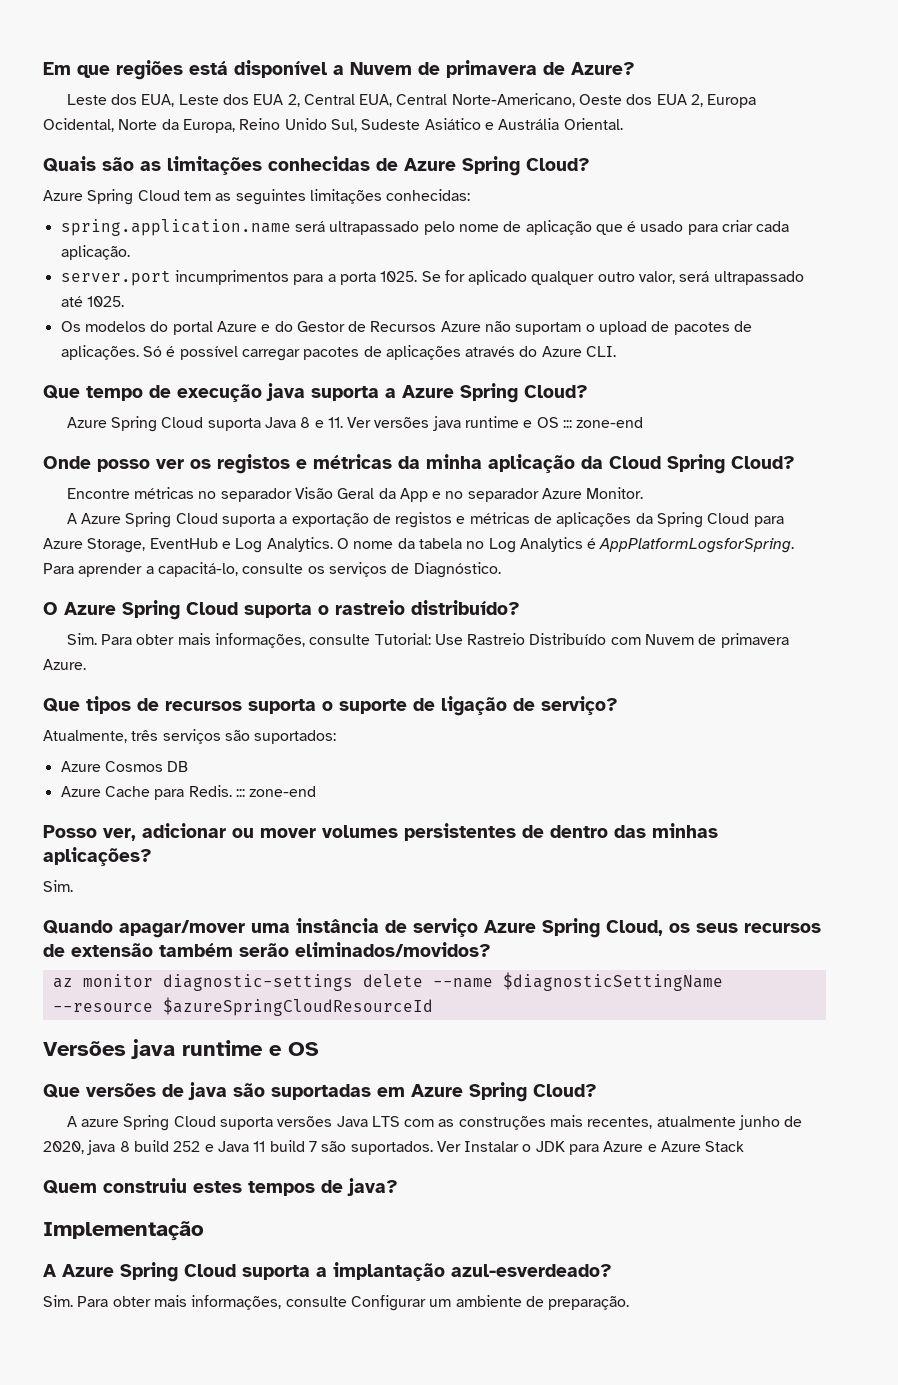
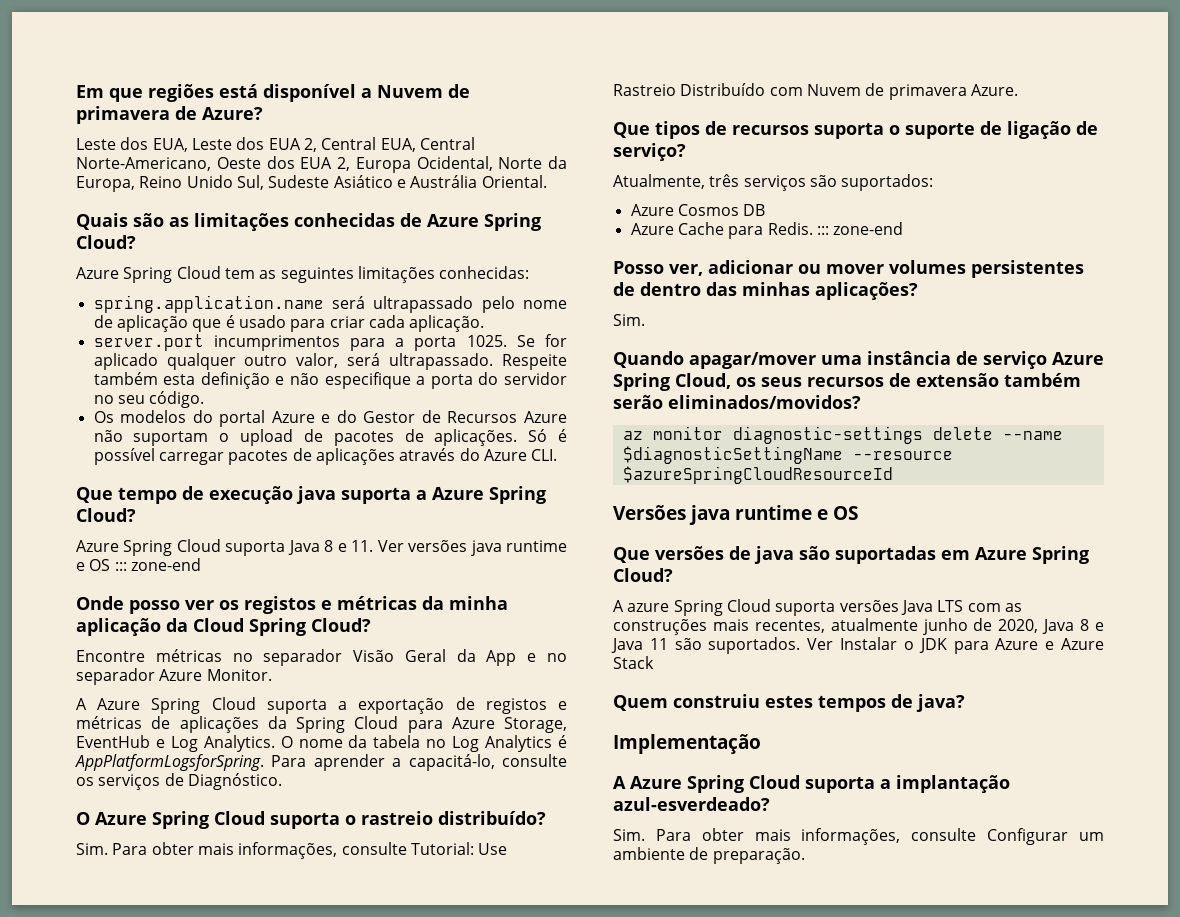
- Se for aplicado qualquer outro valor, será ultrapassado até 1025.
+ Se for aplicado qualquer outro valor, será ultrapassado. Respeite também esta definição e não especifique a porta do servidor no seu código.
- A azure Spring Cloud suporta versões Java LTS com as construções mais recentes, atualmente junho de 2020, java 8 build 252 e Java 11 build 7 são suportados.
+ A azure Spring Cloud suporta versões Java LTS com as construções mais recentes, atualmente junho de 2020, Java 8 e Java 11 são suportados.

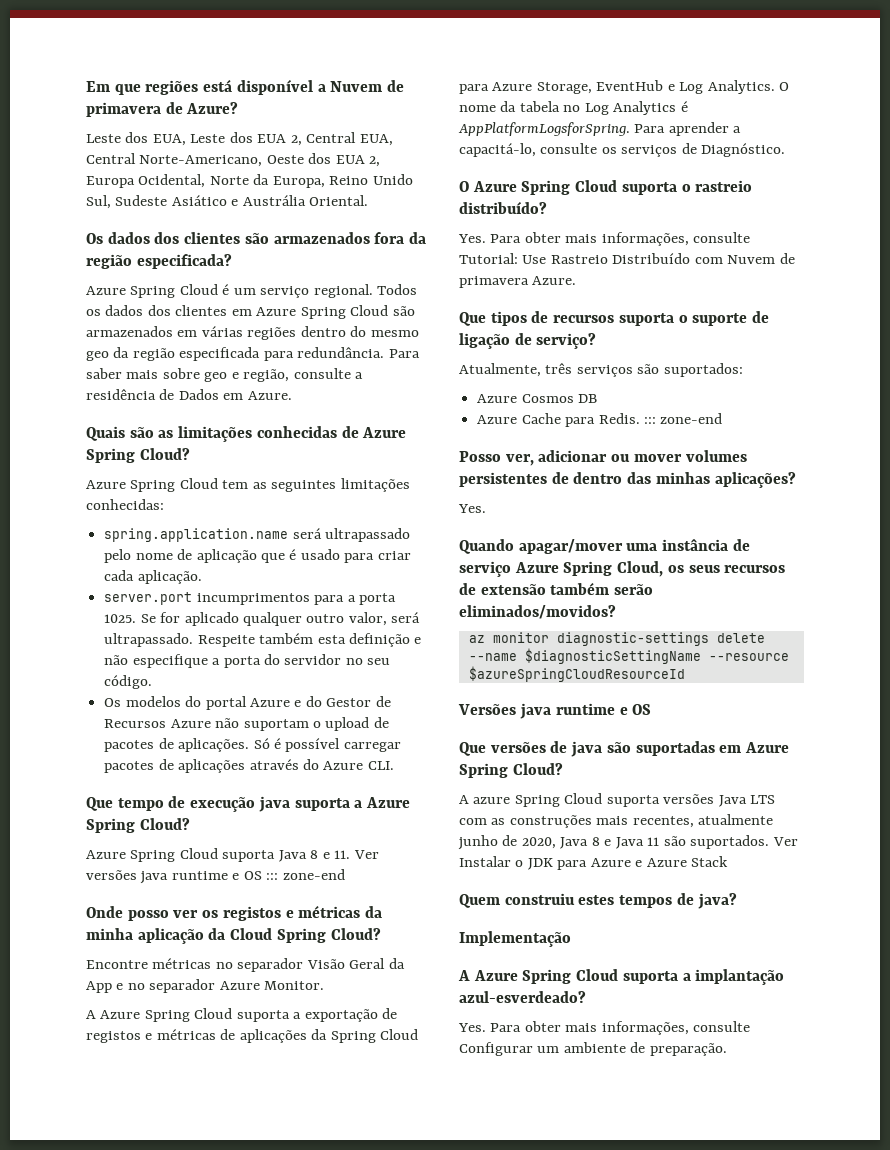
+ Os dados dos clientes são armazenados fora da região especificada?
+ Azure Spring Cloud é um serviço regional. Todos os dados dos clientes em Azure Spring Cloud são armazenados em várias regiões dentro do mesmo geo da região especificada para redundância. Para saber mais sobre geo e região, consulte a residência de Dados em Azure.
- Sim. Para obter mais informações, consulte Tutorial: Use Rastreio Distribuído com Nuvem de primavera Azure.
+ Yes. Para obter mais informações, consulte Tutorial: Use Rastreio Distribuído com Nuvem de primavera Azure.
  Posso ver, adicionar ou mover volumes persistentes de dentro das minhas aplicações?
- Sim.
+ Yes.
- Sim. Para obter mais informações, consulte Configurar um ambiente de preparação.
+ Yes. Para obter mais informações, consulte Configurar um ambiente de preparação.

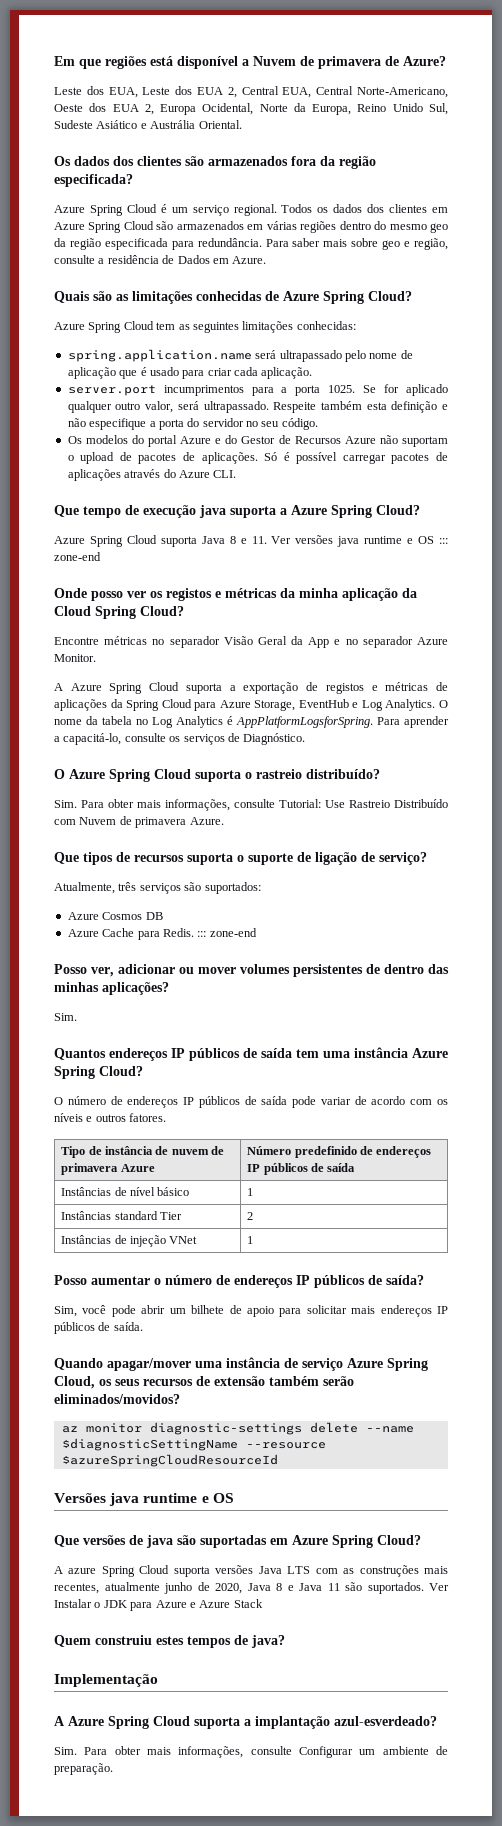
- Yes. Para obter mais informações, consulte Tutorial: Use Rastreio Distribuído com Nuvem de primavera Azure.
+ Sim. Para obter mais informações, consulte Tutorial: Use Rastreio Distribuído com Nuvem de primavera Azure.
  Posso ver, adicionar ou mover volumes persistentes de dentro das minhas aplicações?
- Yes.
+ Sim.
+ Quantos endereços IP públicos de saída tem uma instância Azure Spring Cloud?
+ O número de endereços IP públicos de saída pode variar de acordo com os níveis e outros fatores.
+ Tipo de instância de nuvem de primavera Azure | Número predefinido de endereços IP públicos de saída
+ Instâncias de nível básico | 1
+ Instâncias standard Tier | 2
+ Instâncias de injeção VNet | 1
+ Posso aumentar o número de endereços IP públicos de saída?
+ Sim, você pode abrir um bilhete de apoio para solicitar mais endereços IP públicos de saída.
- Yes. Para obter mais informações, consulte Configurar um ambiente de preparação.
+ Sim. Para obter mais informações, consulte Configurar um ambiente de preparação.

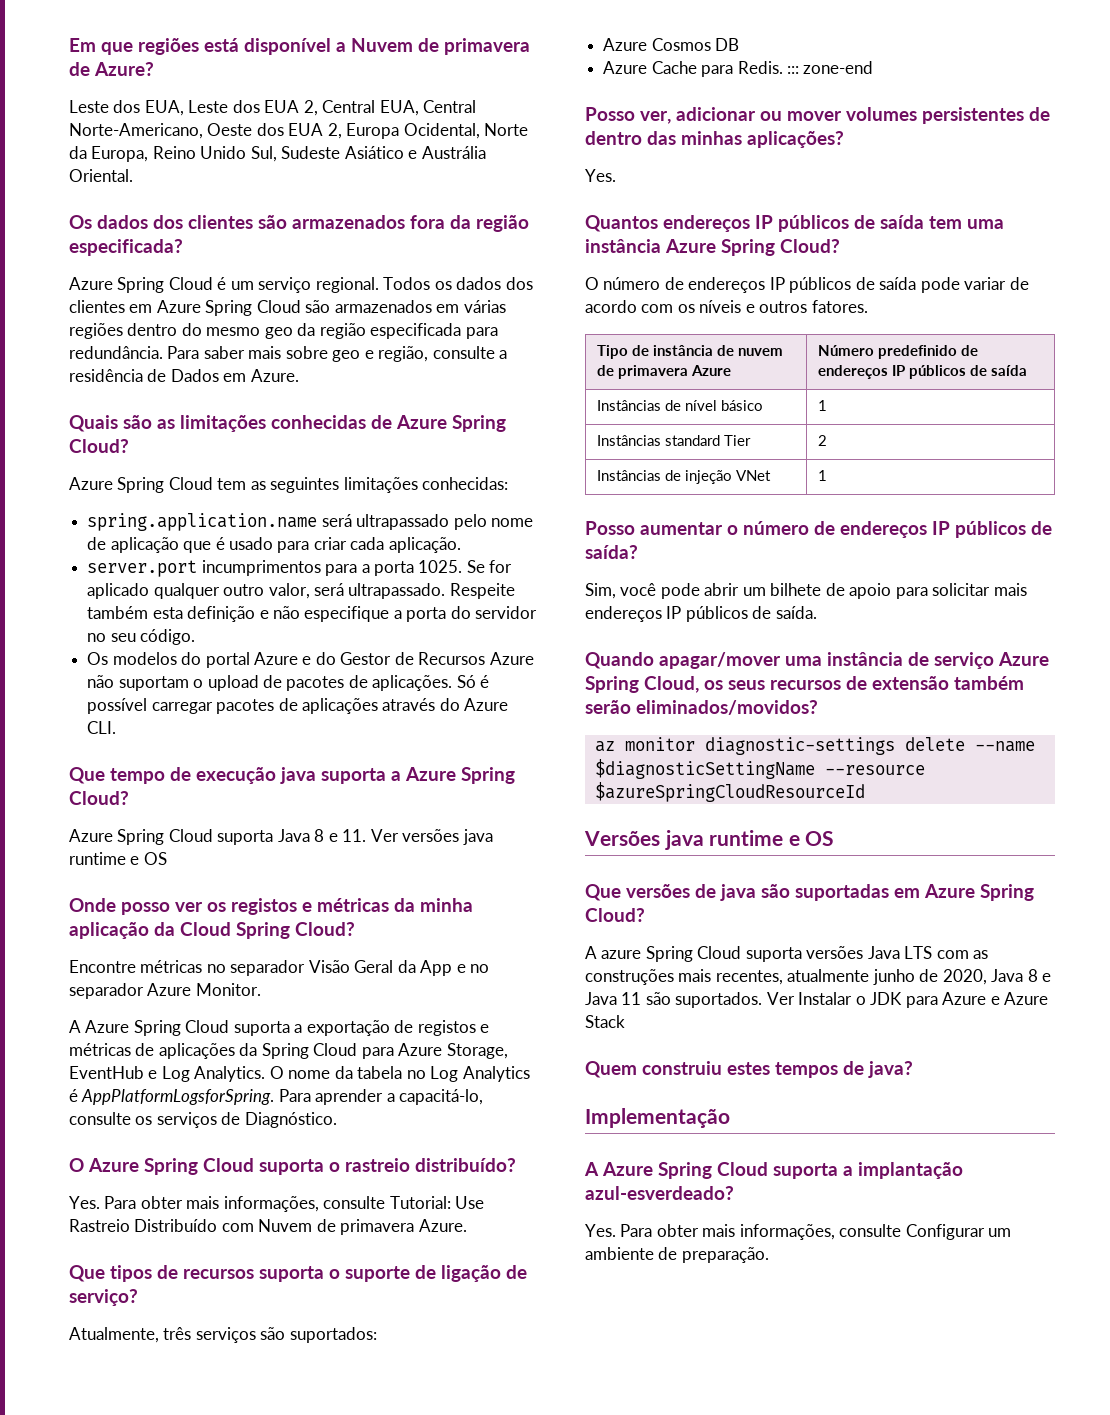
- Azure Spring Cloud suporta Java 8 e 11. Ver versões java runtime e OS ::: zone-end
+ Azure Spring Cloud suporta Java 8 e 11. Ver versões java runtime e OS
- Sim. Para obter mais informações, consulte Tutorial: Use Rastreio Distribuído com Nuvem de primavera Azure.
+ Yes. Para obter mais informações, consulte Tutorial: Use Rastreio Distribuído com Nuvem de primavera Azure.
  Posso ver, adicionar ou mover volumes persistentes de dentro das minhas aplicações?
- Sim.
+ Yes.
- Sim. Para obter mais informações, consulte Configurar um ambiente de preparação.
+ Yes. Para obter mais informações, consulte Configurar um ambiente de preparação.

